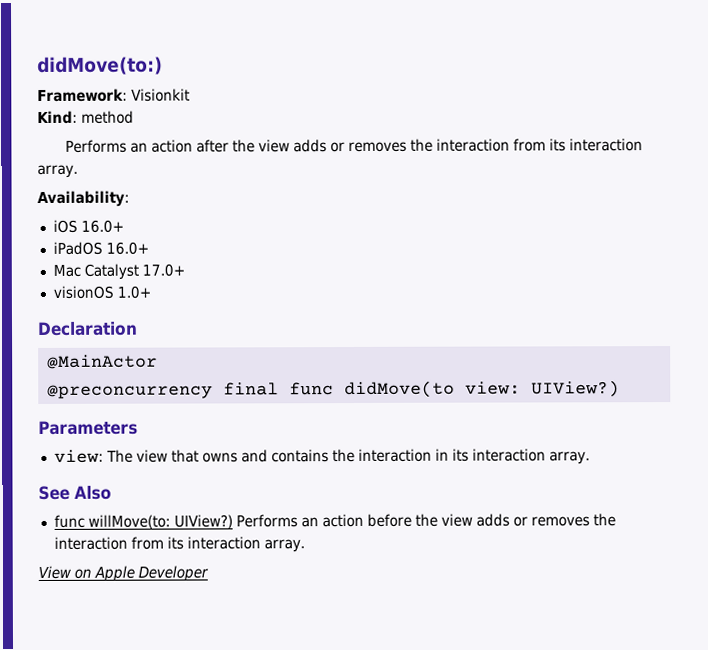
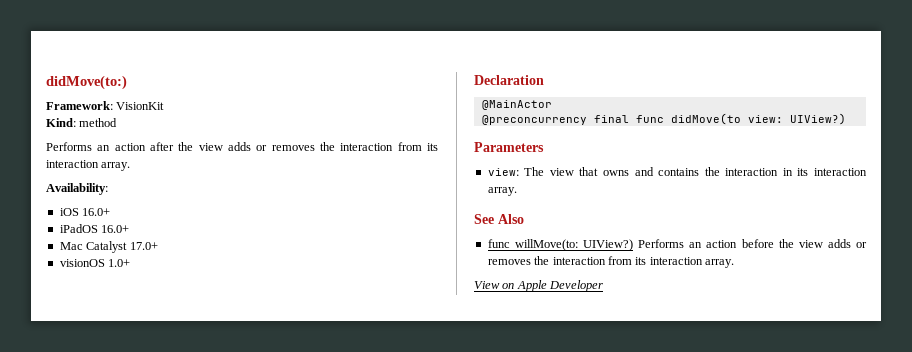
- Framework: Visionkit
+ Framework: VisionKit

